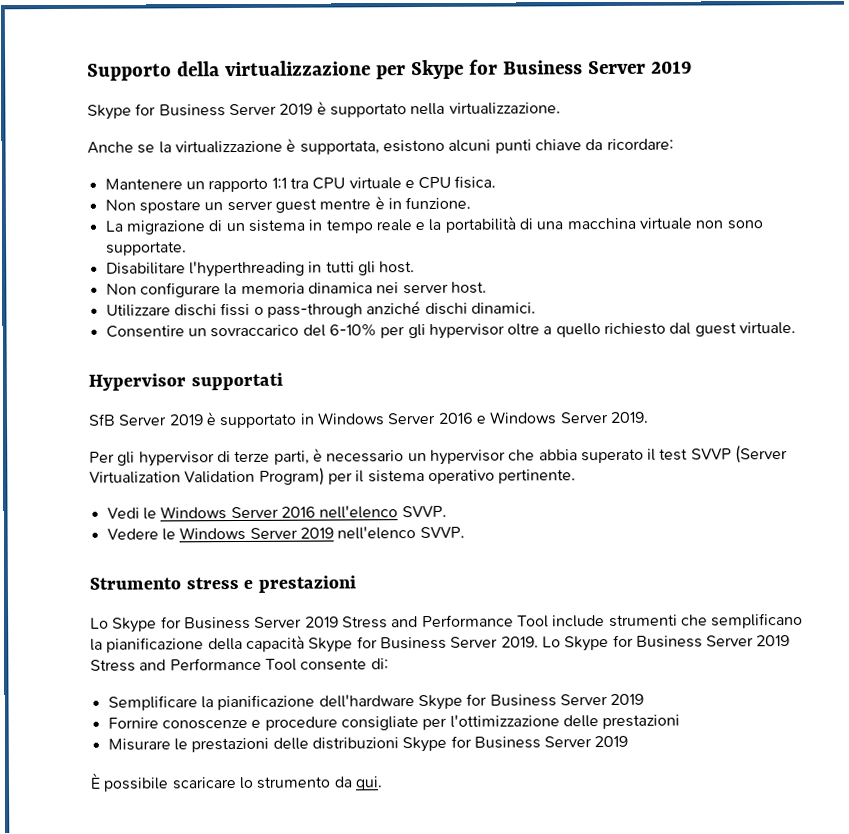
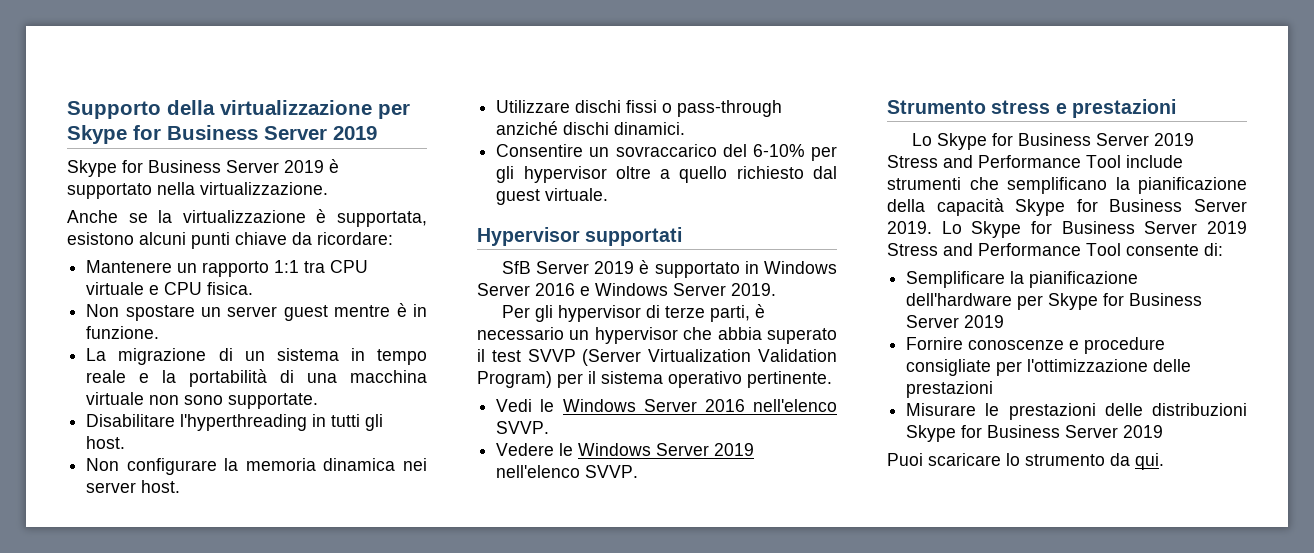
- Semplificare la pianificazione dell'hardware Skype for Business Server 2019
+ Semplificare la pianificazione dell'hardware per Skype for Business Server 2019
- È possibile scaricare lo strumento da qui.
+ Puoi scaricare lo strumento da qui.

